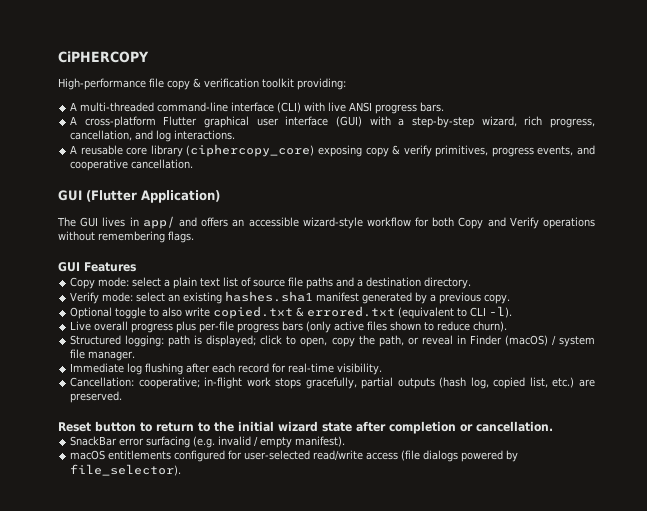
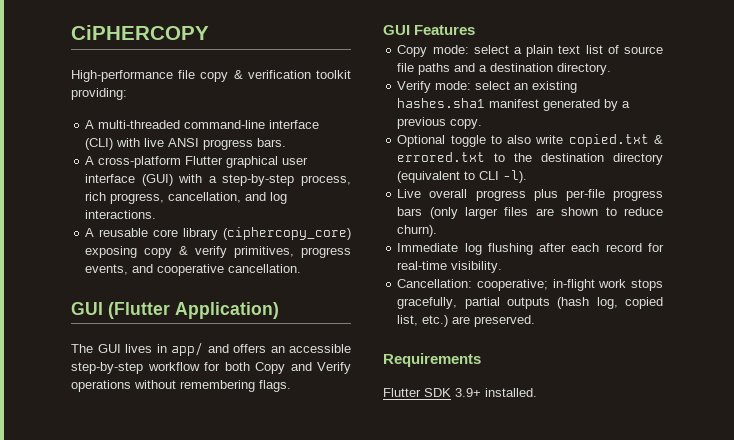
- A cross‑platform Flutter graphical user interface (GUI) with a step‑by‑step wizard, rich progress, cancellation, and log interactions.
+ A cross‑platform Flutter graphical user interface (GUI) with a step‑by‑step process, rich progress, cancellation, and log interactions.
- The GUI lives in app/ and offers an accessible wizard-style workflow for both Copy and Verify operations without remembering flags.
+ The GUI lives in app/ and offers an accessible step-by-step workflow for both Copy and Verify operations without remembering flags.
- Optional toggle to also write copied.txt & errored.txt (equivalent to CLI -l).
+ Optional toggle to also write copied.txt & errored.txt to the destination directory (equivalent to CLI -l).
- Live overall progress plus per-file progress bars (only active files shown to reduce churn).
+ Live overall progress plus per-file progress bars (only larger files are shown to reduce churn).
- Structured logging: path is displayed; click to open, copy the path, or reveal in Finder (macOS) / system file manager.
- Reset button to return to the initial wizard state after completion or cancellation.
- SnackBar error surfacing (e.g. invalid / empty manifest).
- macOS entitlements configured for user‑selected read/write access (file dialogs powered by file_selector).
+ Requirements
+ Flutter SDK 3.9+ installed.

